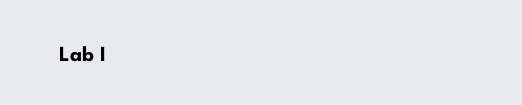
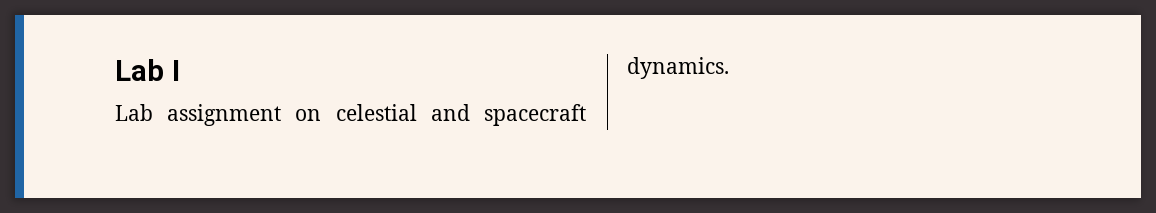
+ Lab assignment on celestial and spacecraft dynamics.

